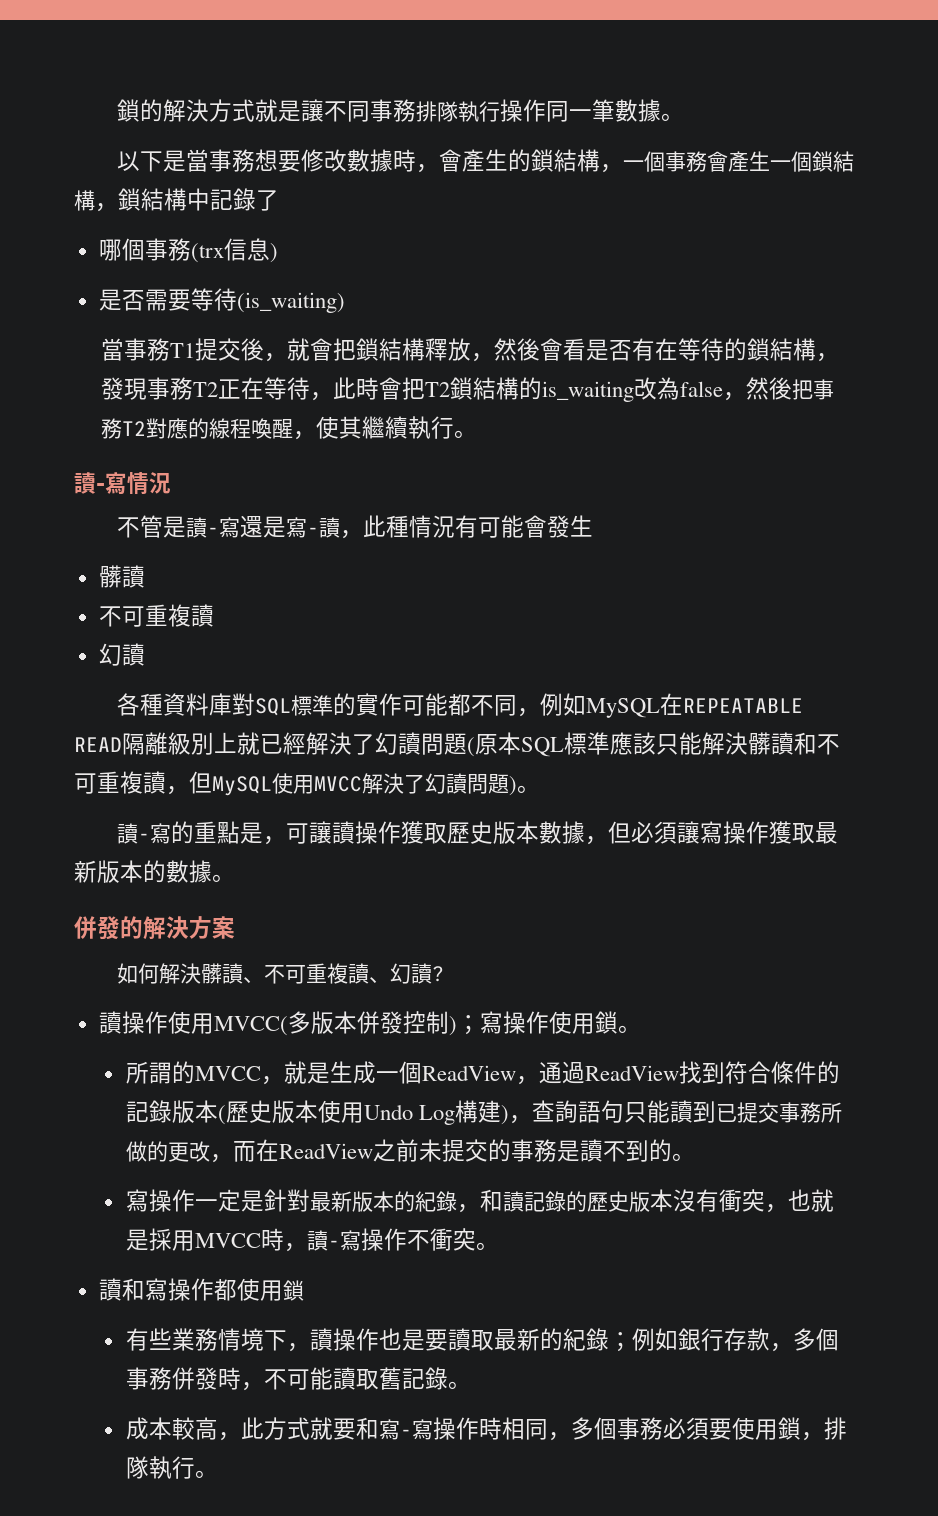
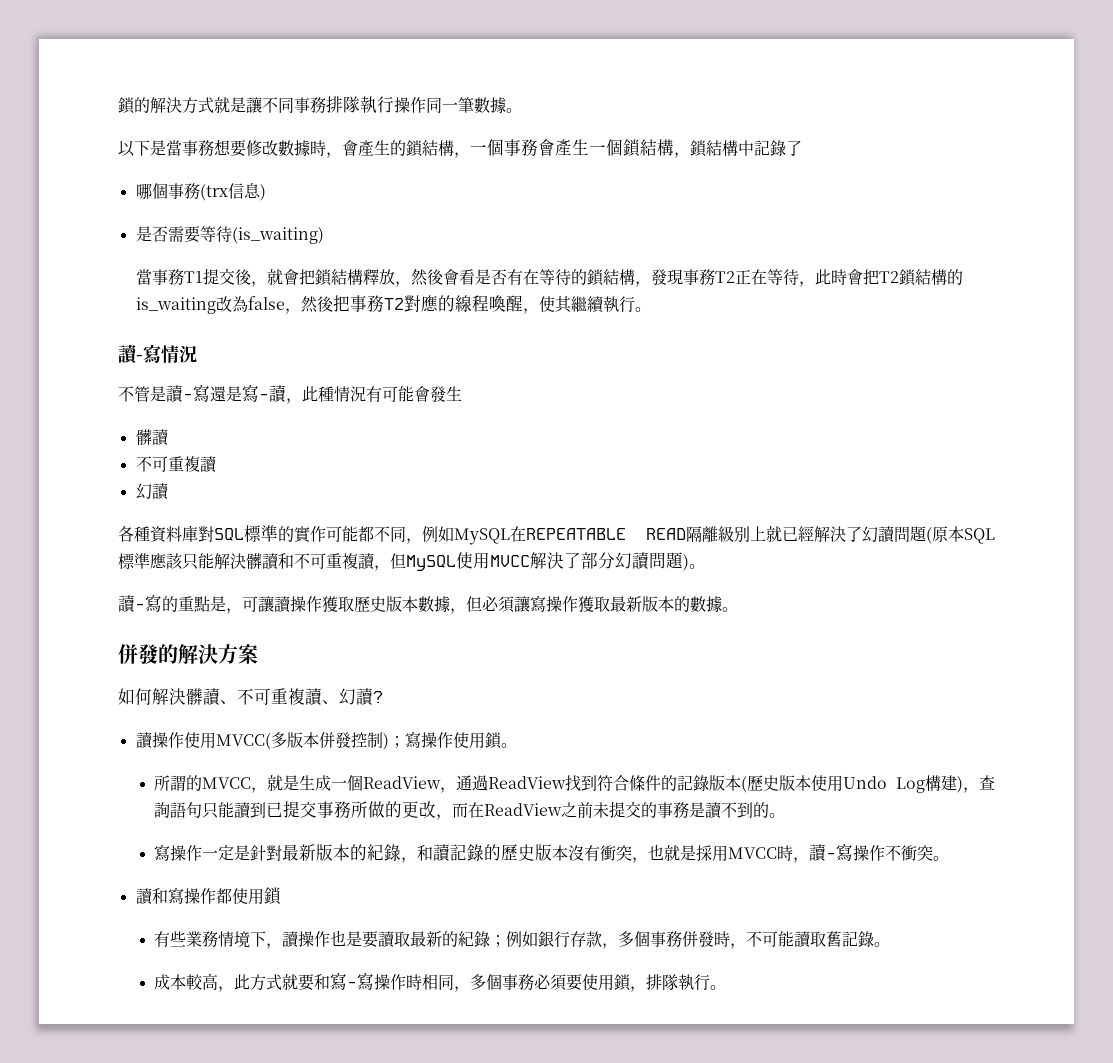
- 各種資料庫對SQL標準的實作可能都不同，例如MySQL在REPEATABLE READ隔離級別上就已經解決了幻讀問題(原本SQL標準應該只能解決髒讀和不可重複讀，但MySQL使用MVCC解決了幻讀問題)。
+ 各種資料庫對SQL標準的實作可能都不同，例如MySQL在REPEATABLE READ隔離級別上就已經解決了幻讀問題(原本SQL標準應該只能解決髒讀和不可重複讀，但MySQL使用MVCC解決了部分幻讀問題)。

